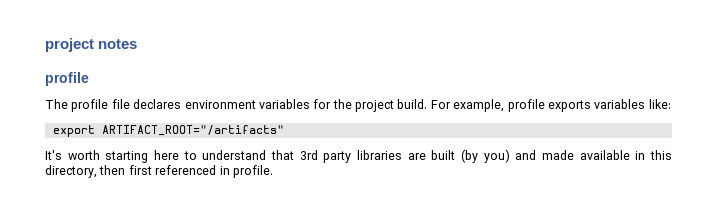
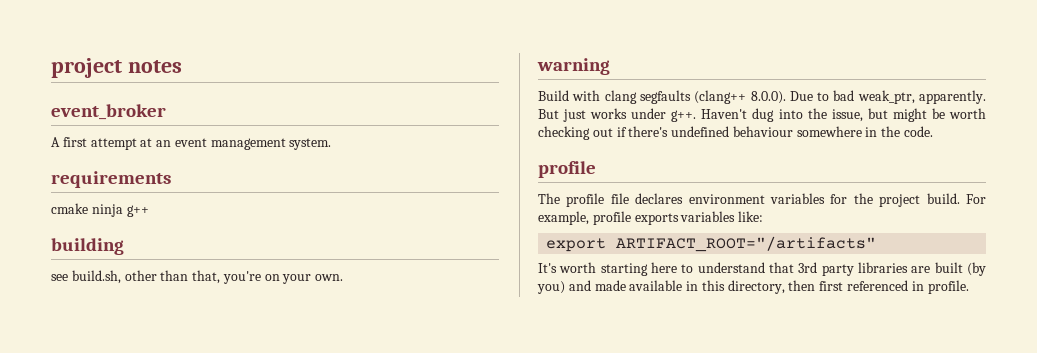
+ event_broker
+ A first attempt at an event management system.
+ requirements
+ cmake ninja g++
+ building
+ see build.sh, other than that, you're on your own.
+ warning
+ Build with clang segfaults (clang++ 8.0.0). Due to bad weak_ptr, apparently. But just works under g++. Haven't dug into the issue, but might be worth checking out if there's undefined behaviour somewhere in the code.

